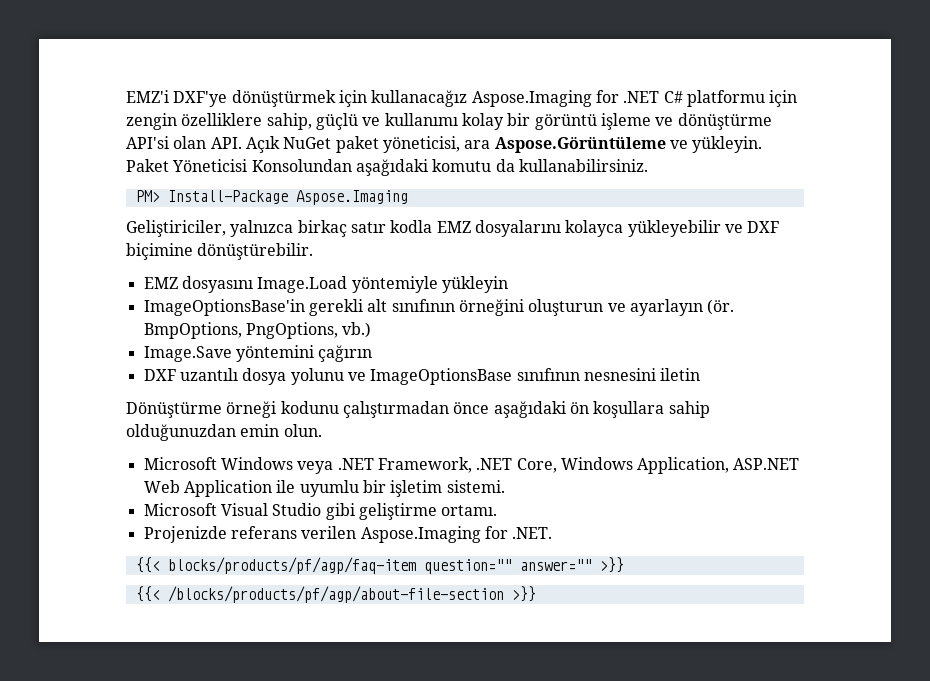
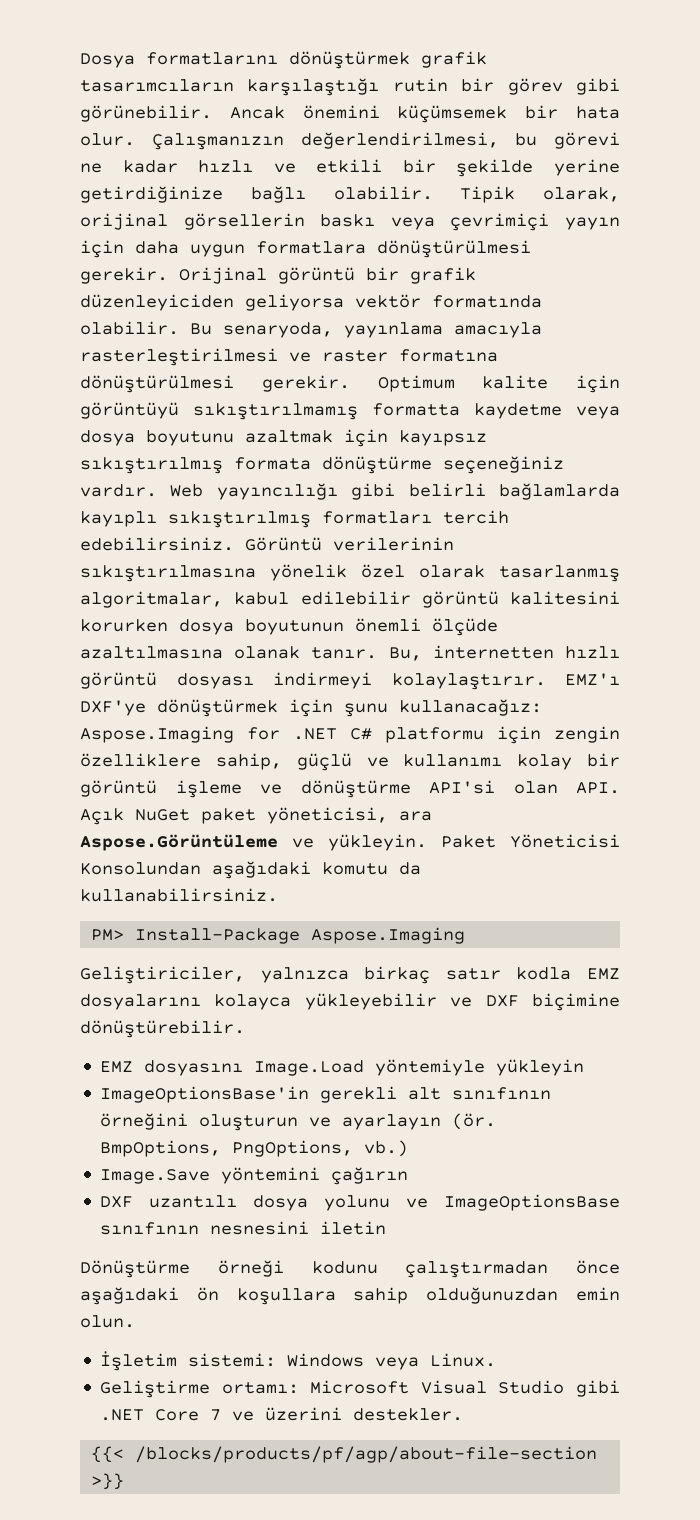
- EMZ'i DXF'ye dönüştürmek için kullanacağız Aspose.Imaging for .NET C# platformu için zengin özelliklere sahip, güçlü ve kullanımı kolay bir görüntü işleme ve dönüştürme API'si olan API. Açık NuGet paket yöneticisi, ara Aspose.Görüntüleme ve yükleyin.
+ Dosya formatlarını dönüştürmek grafik tasarımcıların karşılaştığı rutin bir görev gibi görünebilir. Ancak önemini küçümsemek bir hata olur. Çalışmanızın değerlendirilmesi, bu görevi ne kadar hızlı ve etkili bir şekilde yerine getirdiğinize bağlı olabilir. Tipik olarak, orijinal görsellerin baskı veya çevrimiçi yayın için daha uygun formatlara dönüştürülmesi gerekir. Orijinal görüntü bir grafik düzenleyiciden geliyorsa vektör formatında olabilir. Bu senaryoda, yayınlama amacıyla rasterleştirilmesi ve raster formatına dönüştürülmesi gerekir. Optimum kalite için görüntüyü sıkıştırılmamış formatta kaydetme veya dosya boyutunu azaltmak için kayıpsız sıkıştırılmış formata dönüştürme seçeneğiniz vardır. Web yayıncılığı gibi belirli bağlamlarda kayıplı sıkıştırılmış formatları tercih edebilirsiniz. Görüntü verilerinin sıkıştırılmasına yönelik özel olarak tasarlanmış algoritmalar, kabul edilebilir görüntü kalitesini korurken dosya boyutunun önemli ölçüde azaltılmasına olanak tanır. Bu, internetten hızlı görüntü dosyası indirmeyi kolaylaştırır. EMZ'ı DXF'ye dönüştürmek için şunu kullanacağız: Aspose.Imaging for .NET C# platformu için zengin özelliklere sahip, güçlü ve kullanımı kolay bir görüntü işleme ve dönüştürme API'si olan API. Açık NuGet paket yöneticisi, ara Aspose.Görüntüleme ve yükleyin.
- Microsoft Windows veya .NET Framework, .NET Core, Windows Application, ASP.NET Web Application ile uyumlu bir işletim sistemi.
- Microsoft Visual Studio gibi geliştirme ortamı.
- Projenizde referans verilen Aspose.Imaging for .NET.
- {{< blocks/products/pf/agp/faq-item question="" answer="" >}}
+ İşletim sistemi: Windows veya Linux.
+ Geliştirme ortamı: Microsoft Visual Studio gibi .NET Core 7 ve üzerini destekler.

